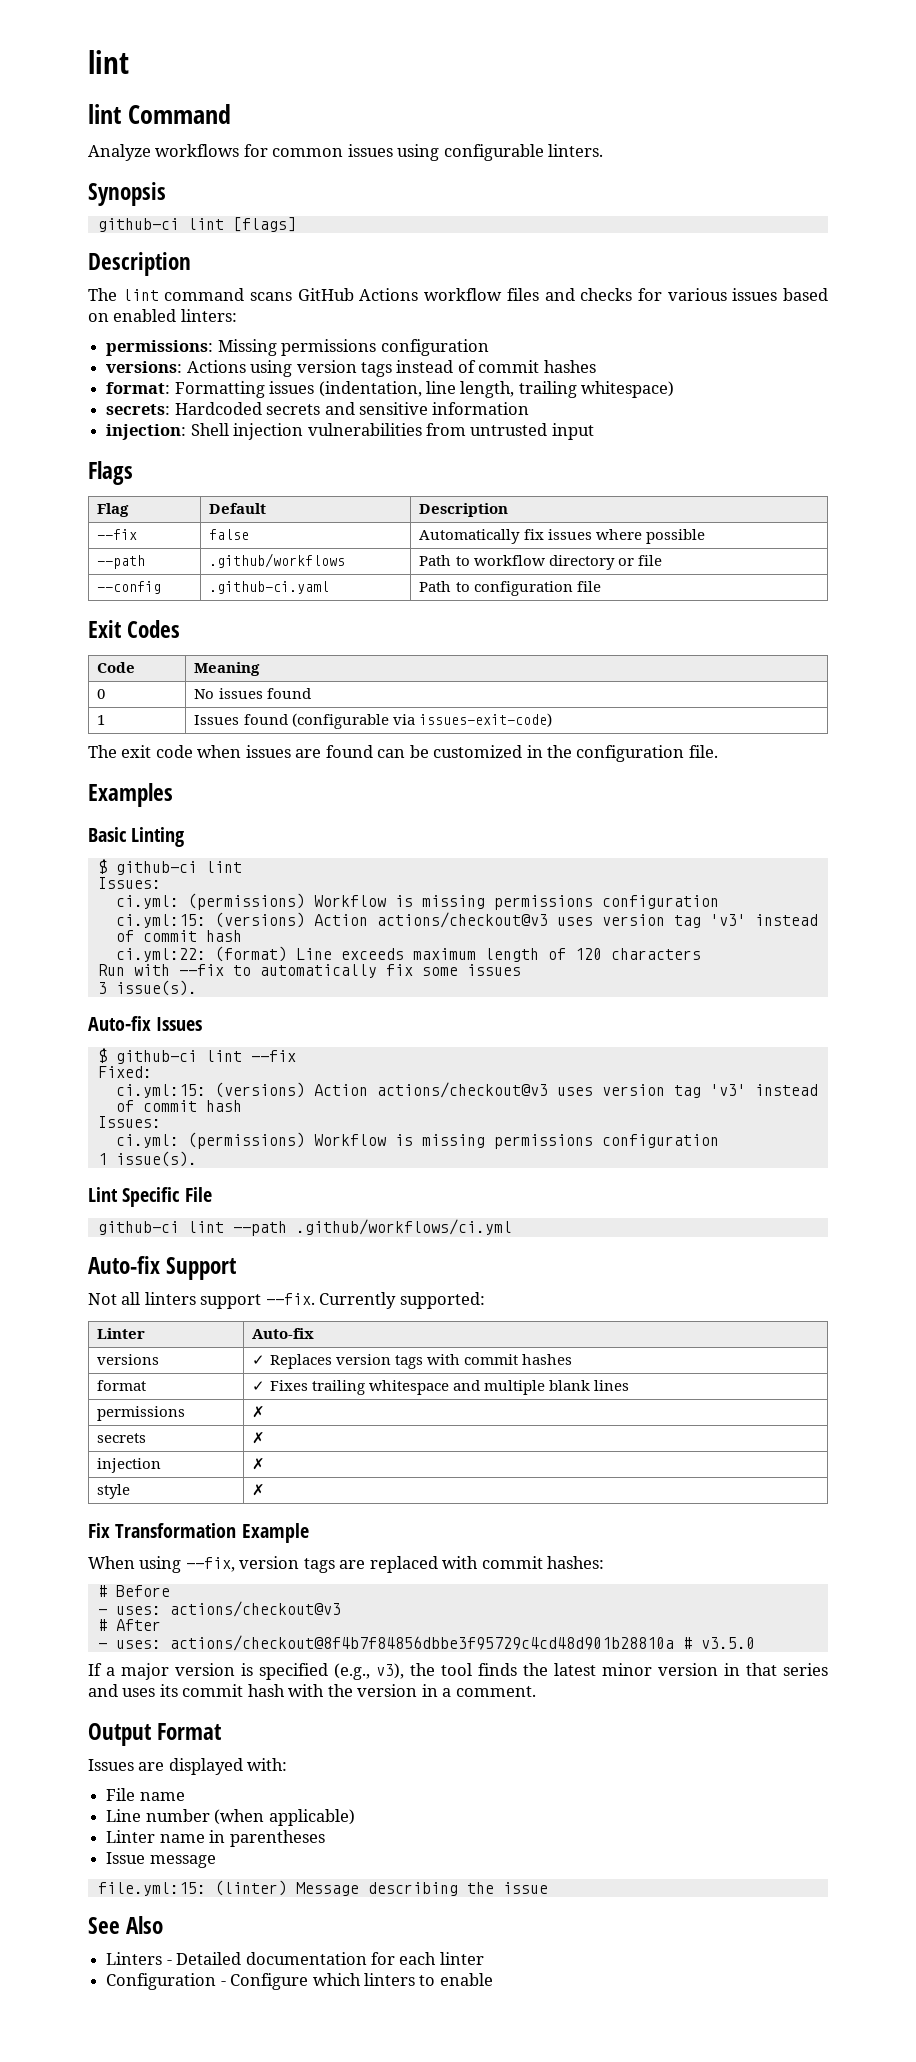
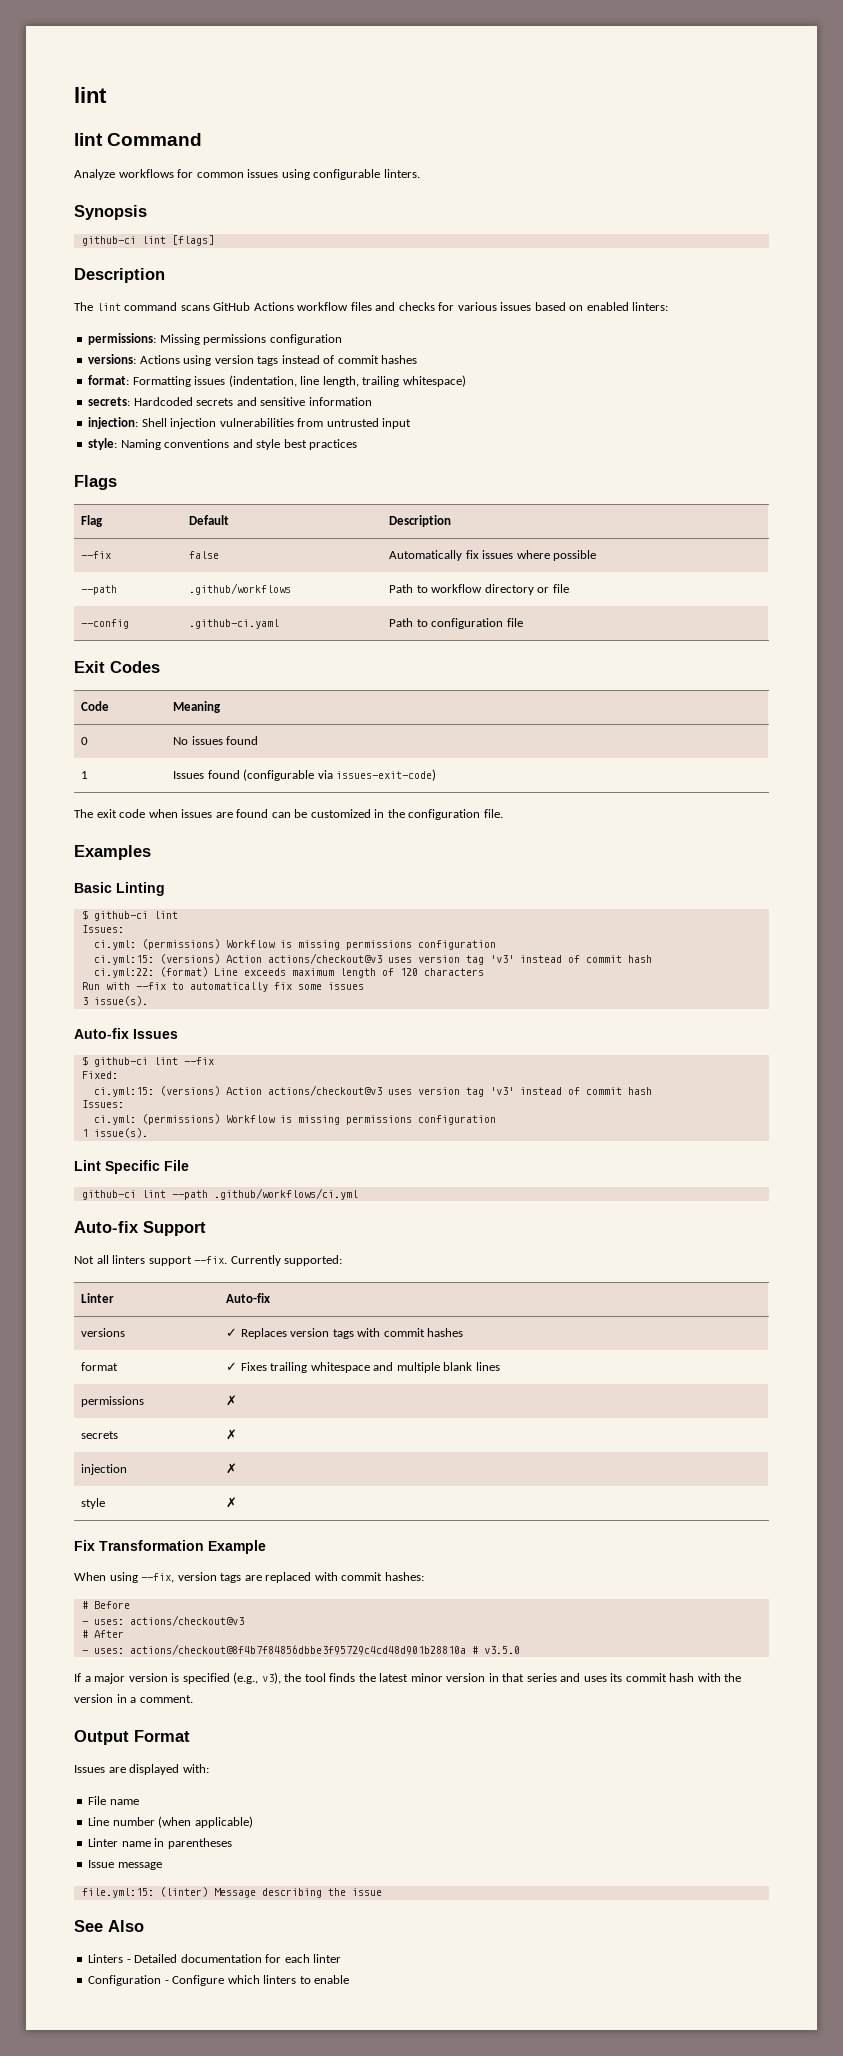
+ style: Naming conventions and style best practices

